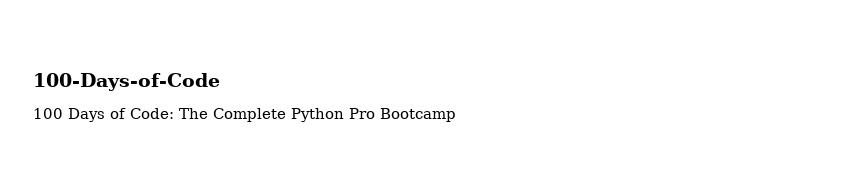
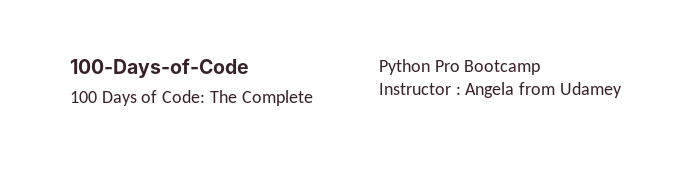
+ Instructor : Angela from Udamey

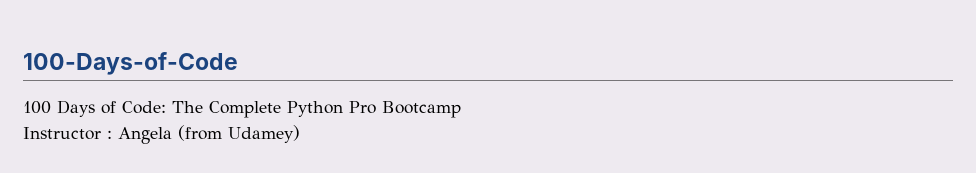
- Instructor : Angela from Udamey
+ Instructor : Angela (from Udamey)

